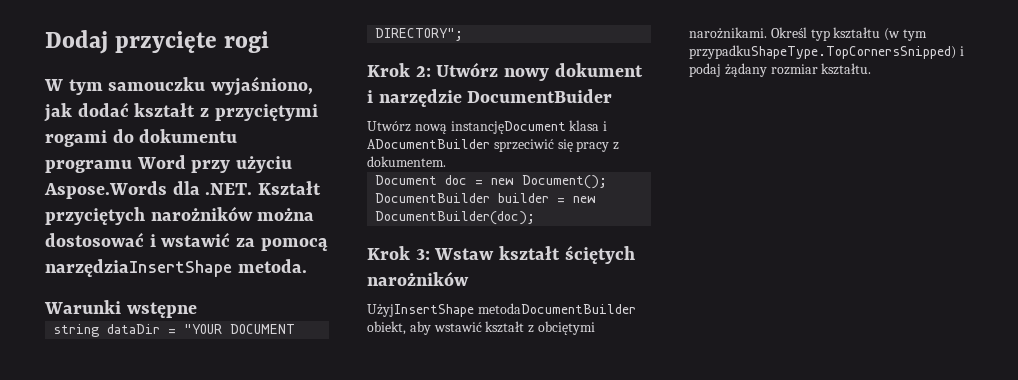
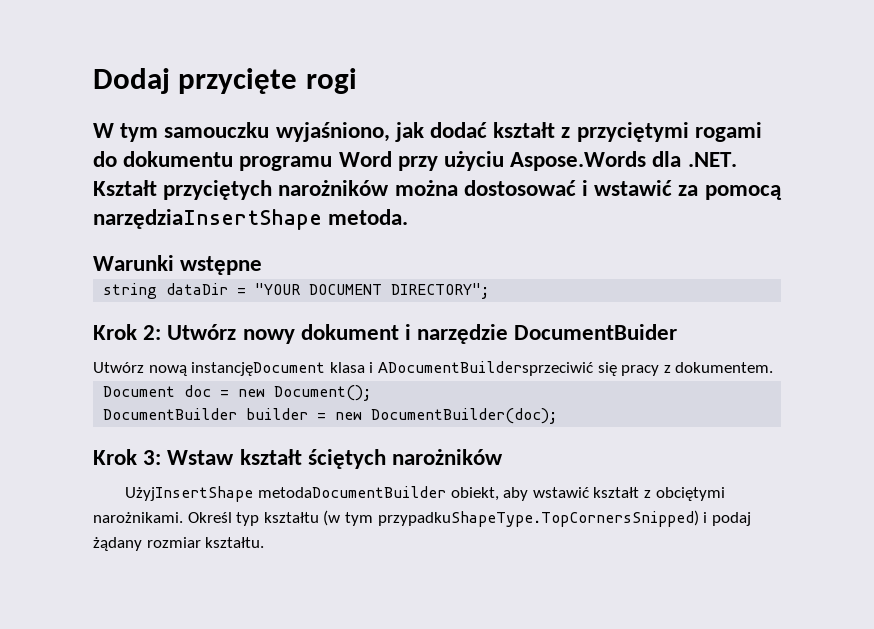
- Utwórz nową instancjęDocument klasa i ADocumentBuilder sprzeciwić się pracy z dokumentem.
+ Utwórz nową instancjęDocument klasa i ADocumentBuildersprzeciwić się pracy z dokumentem.

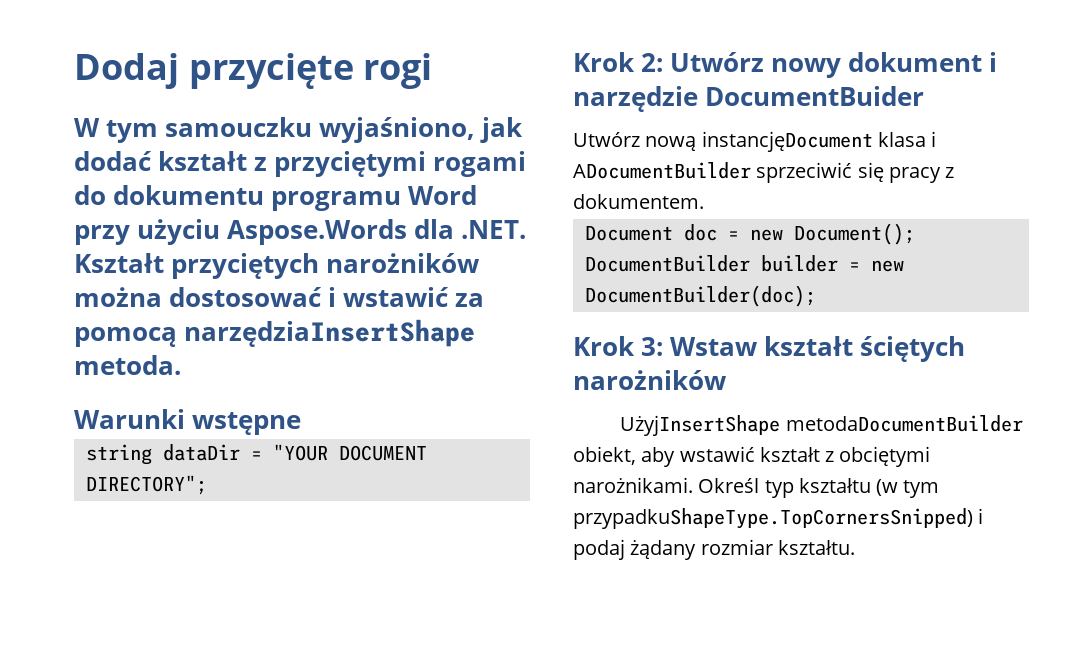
- Utwórz nową instancjęDocument klasa i ADocumentBuildersprzeciwić się pracy z dokumentem.
+ Utwórz nową instancjęDocument klasa i ADocumentBuilder sprzeciwić się pracy z dokumentem.

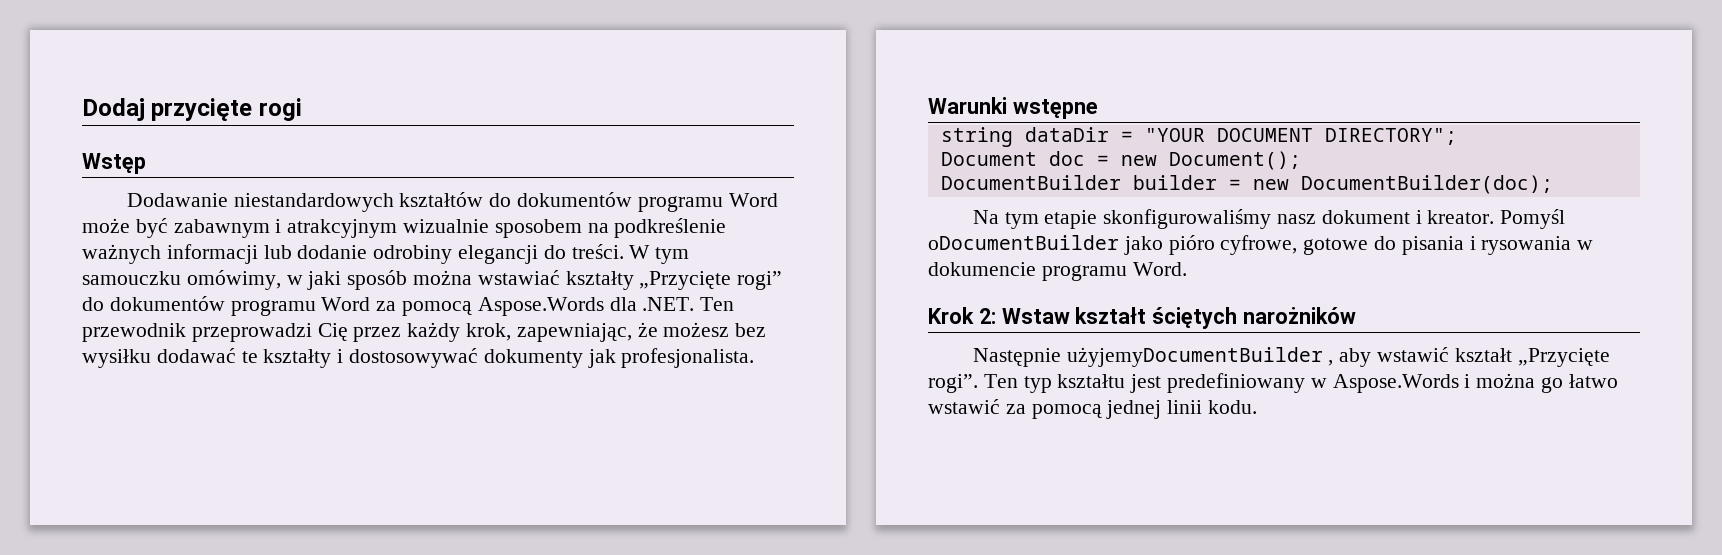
- W tym samouczku wyjaśniono, jak dodać kształt z przyciętymi rogami do dokumentu programu Word przy użyciu Aspose.Words dla .NET. Kształt przyciętych narożników można dostosować i wstawić za pomocą narzędziaInsertShape metoda.
+ Wstęp
+ Dodawanie niestandardowych kształtów do dokumentów programu Word może być zabawnym i atrakcyjnym wizualnie sposobem na podkreślenie ważnych informacji lub dodanie odrobiny elegancji do treści. W tym samouczku omówimy, w jaki sposób można wstawiać kształty „Przycięte rogi” do dokumentów programu Word za pomocą Aspose.Words dla .NET. Ten przewodnik przeprowadzi Cię przez każdy krok, zapewniając, że możesz bez wysiłku dodawać te kształty i dostosowywać dokumenty jak profesjonalista.
- Krok 2: Utwórz nowy dokument i narzędzie DocumentBuider
- Utwórz nową instancjęDocument klasa i ADocumentBuilder sprzeciwić się pracy z dokumentem.
- Krok 3: Wstaw kształt ściętych narożników
+ Na tym etapie skonfigurowaliśmy nasz dokument i kreator. Pomyśl oDocumentBuilder jako pióro cyfrowe, gotowe do pisania i rysowania w dokumencie programu Word.
+ Krok 2: Wstaw kształt ściętych narożników
- UżyjInsertShape metodaDocumentBuilder obiekt, aby wstawić kształt z obciętymi narożnikami. Określ typ kształtu (w tym przypadkuShapeType.TopCornersSnipped) i podaj żądany rozmiar kształtu.
+ Następnie użyjemyDocumentBuilder , aby wstawić kształt „Przycięte rogi”. Ten typ kształtu jest predefiniowany w Aspose.Words i można go łatwo wstawić za pomocą jednej linii kodu.

